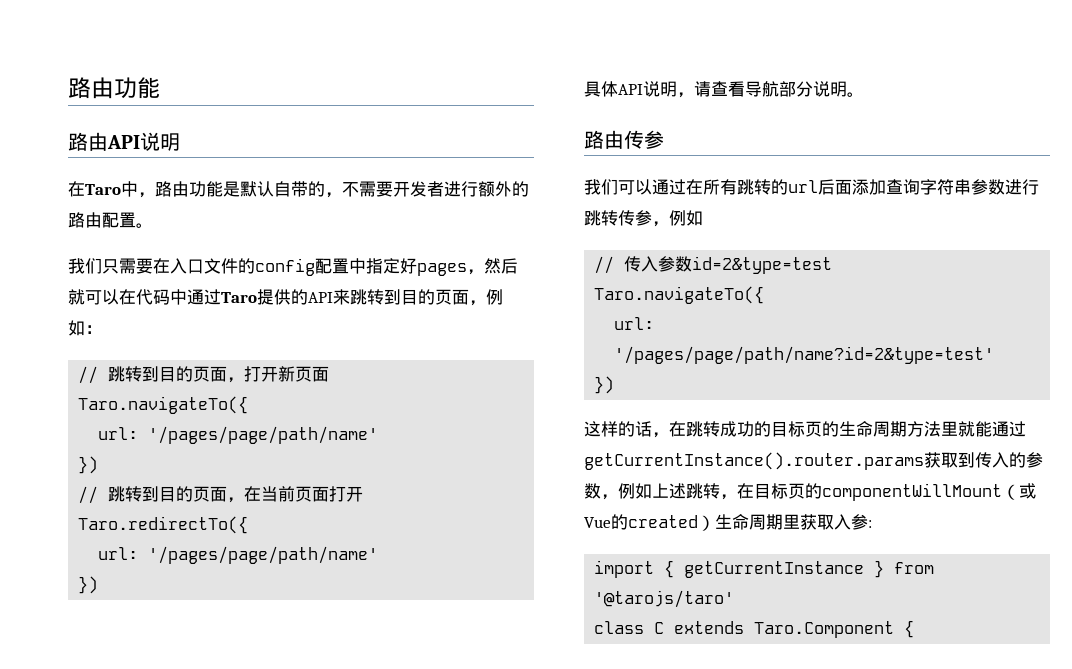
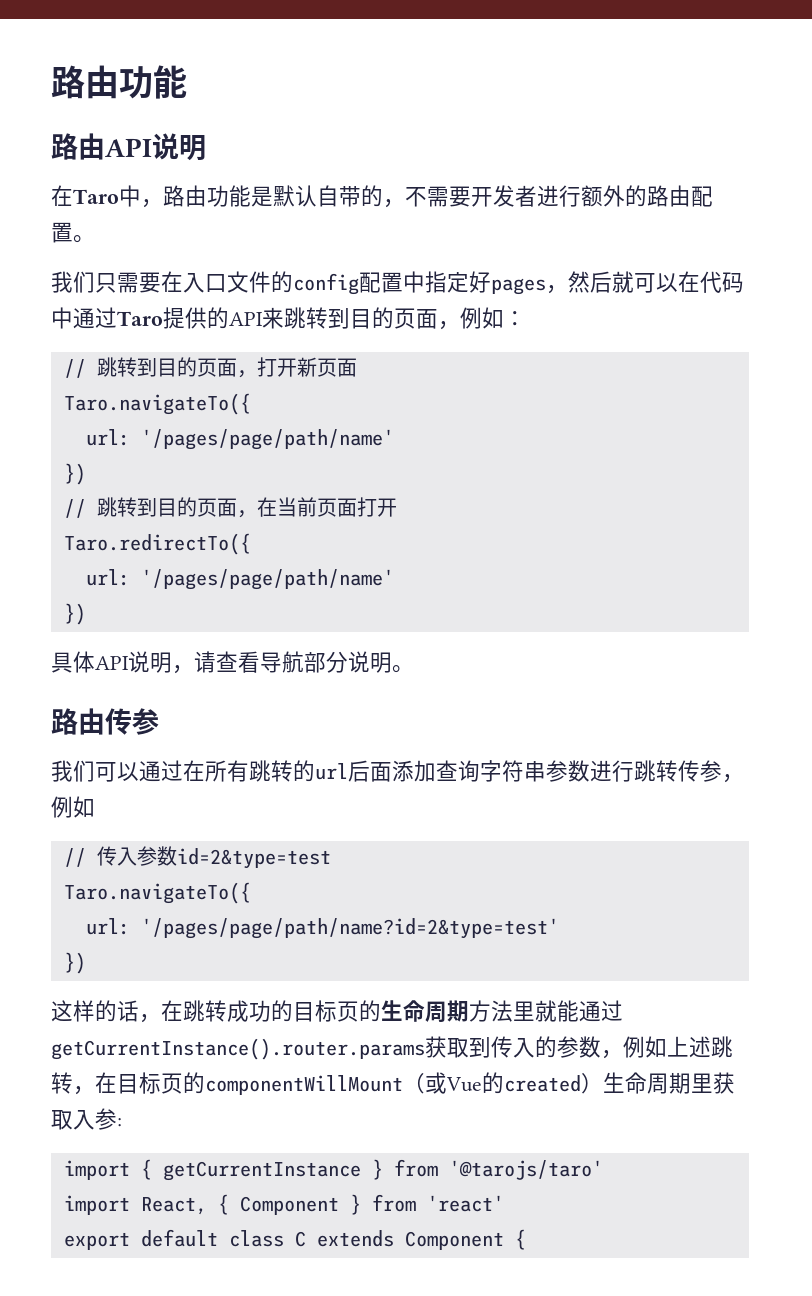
- class C extends Taro.Component {
+ import React, { Component } from 'react'
+ export default class C extends Component {

